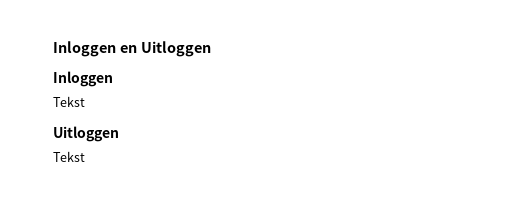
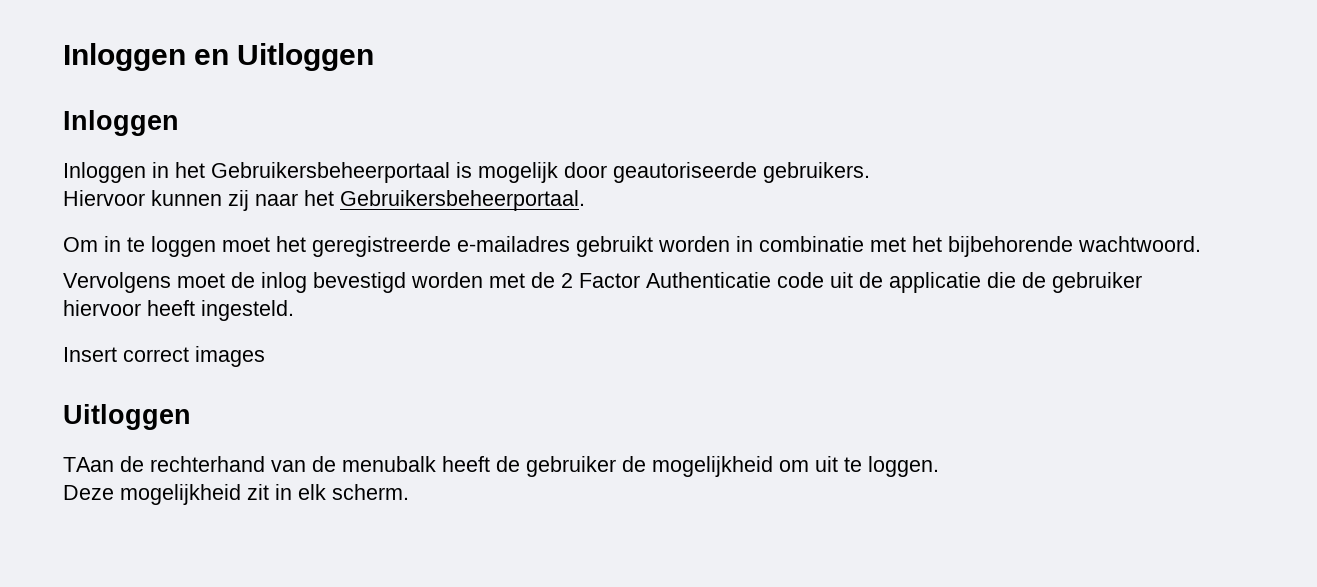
  Inloggen en Uitloggen
  Inloggen
- Tekst
+ Inloggen in het Gebruikersbeheerportaal is mogelijk door geautoriseerde gebruikers.
+ Hiervoor kunnen zij naar het Gebruikersbeheerportaal.
+ Om in te loggen moet het geregistreerde e-mailadres gebruikt worden in combinatie met het bijbehorende wachtwoord.
+ Vervolgens moet de inlog bevestigd worden met de 2 Factor Authenticatie code uit de applicatie die de gebruiker hiervoor heeft ingesteld.
+ Insert correct images
  Uitloggen
- Tekst
+ TAan de rechterhand van de menubalk heeft de gebruiker de mogelijkheid om uit te loggen.
+ Deze mogelijkheid zit in elk scherm.

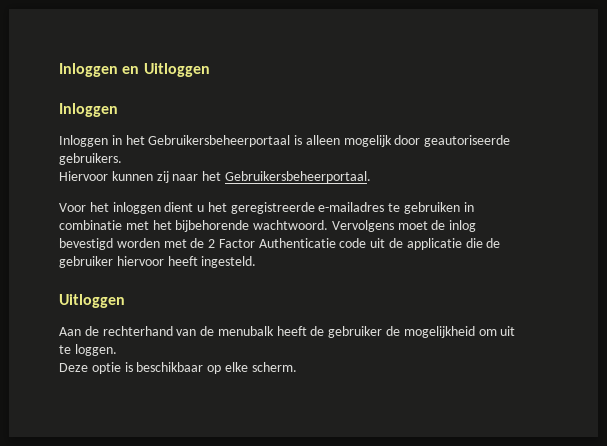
- Inloggen in het Gebruikersbeheerportaal is mogelijk door geautoriseerde gebruikers.
+ Inloggen in het Gebruikersbeheerportaal is alleen mogelijk door geautoriseerde gebruikers.
- Om in te loggen moet het geregistreerde e-mailadres gebruikt worden in combinatie met het bijbehorende wachtwoord.
- Vervolgens moet de inlog bevestigd worden met de 2 Factor Authenticatie code uit de applicatie die de gebruiker hiervoor heeft ingesteld.
- Insert correct images
+ Voor het inloggen dient u het geregistreerde e-mailadres te gebruiken in combinatie met het bijbehorende wachtwoord. Vervolgens moet de inlog bevestigd worden met de 2 Factor Authenticatie code uit de applicatie die de gebruiker hiervoor heeft ingesteld.
  Uitloggen
- TAan de rechterhand van de menubalk heeft de gebruiker de mogelijkheid om uit te loggen.
+ Aan de rechterhand van de menubalk heeft de gebruiker de mogelijkheid om uit te loggen.
- Deze mogelijkheid zit in elk scherm.
+ Deze optie is beschikbaar op elke scherm.

